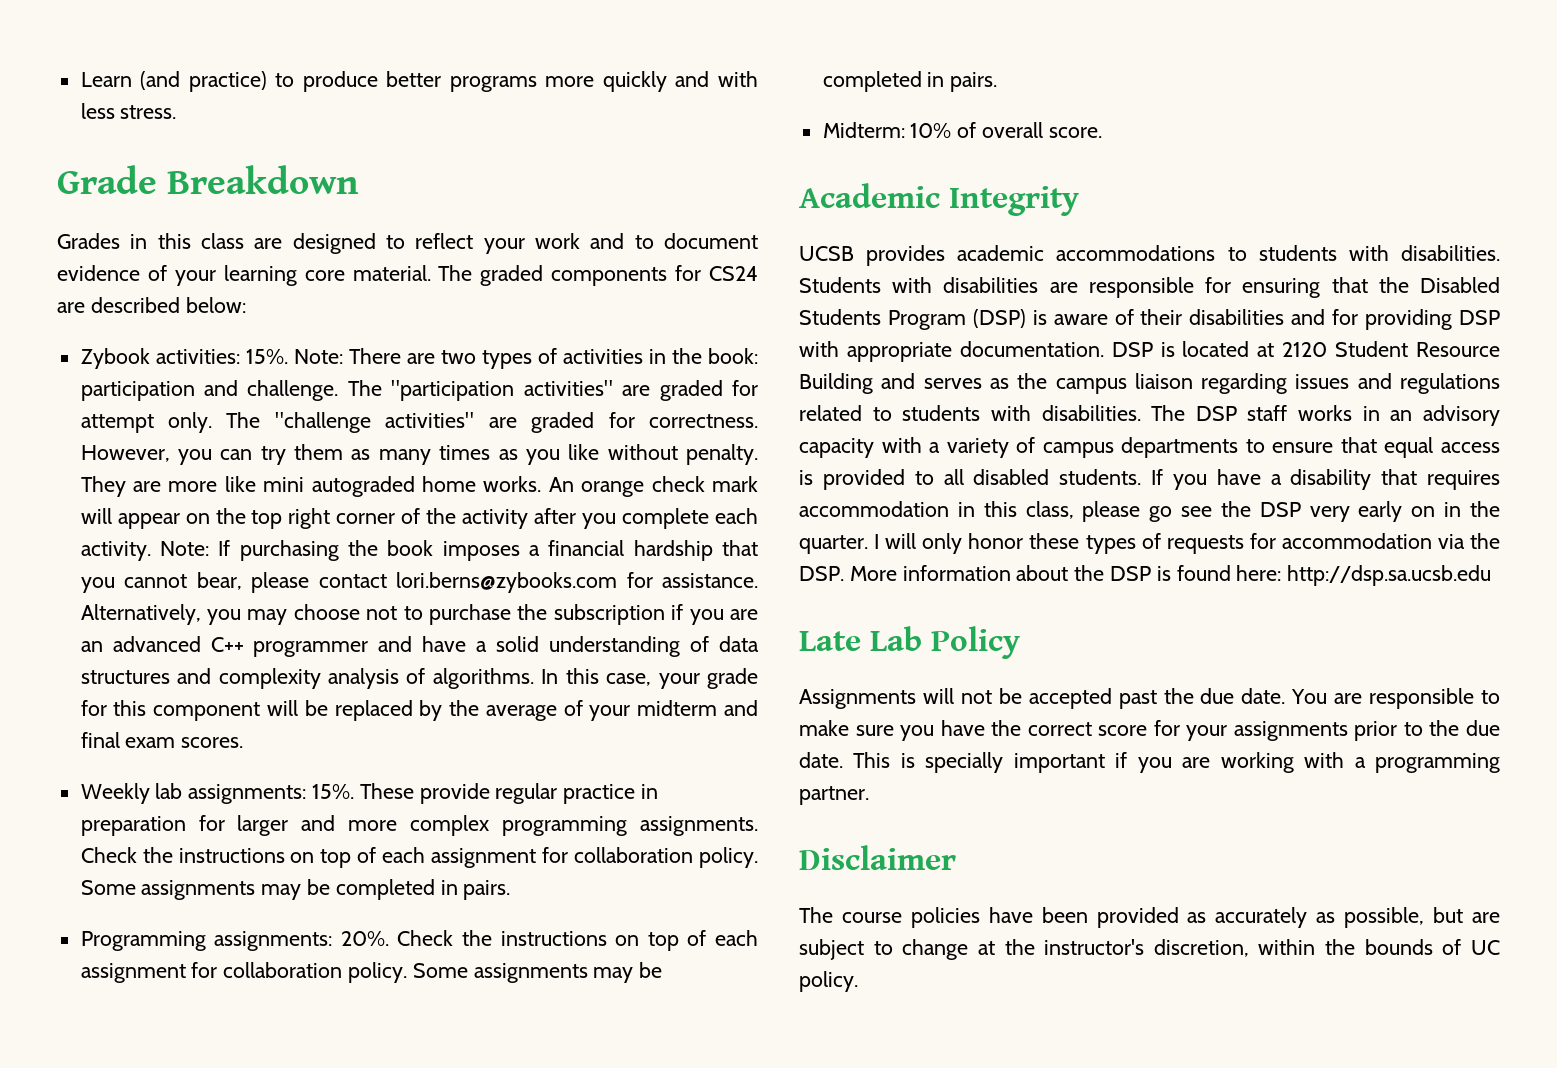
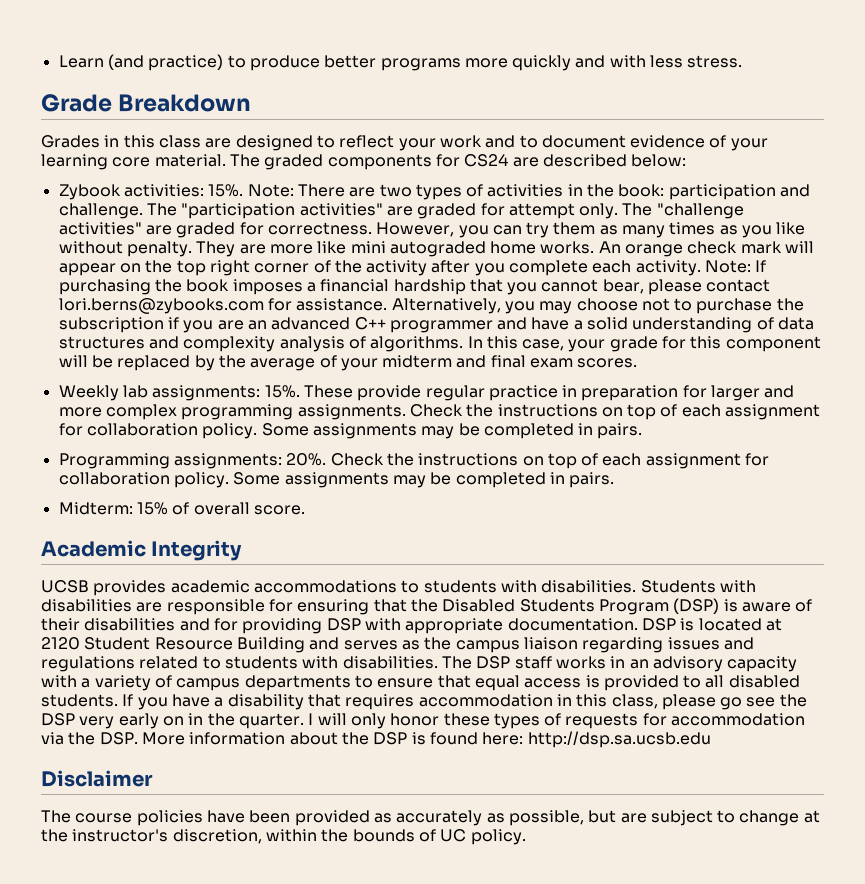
- Midterm: 10% of overall score.
+ Midterm: 15% of overall score.
- Late Lab Policy
- Assignments will not be accepted past the due date. You are responsible to make sure you have the correct score for your assignments prior to the due date. This is specially important if you are working with a programming partner.

